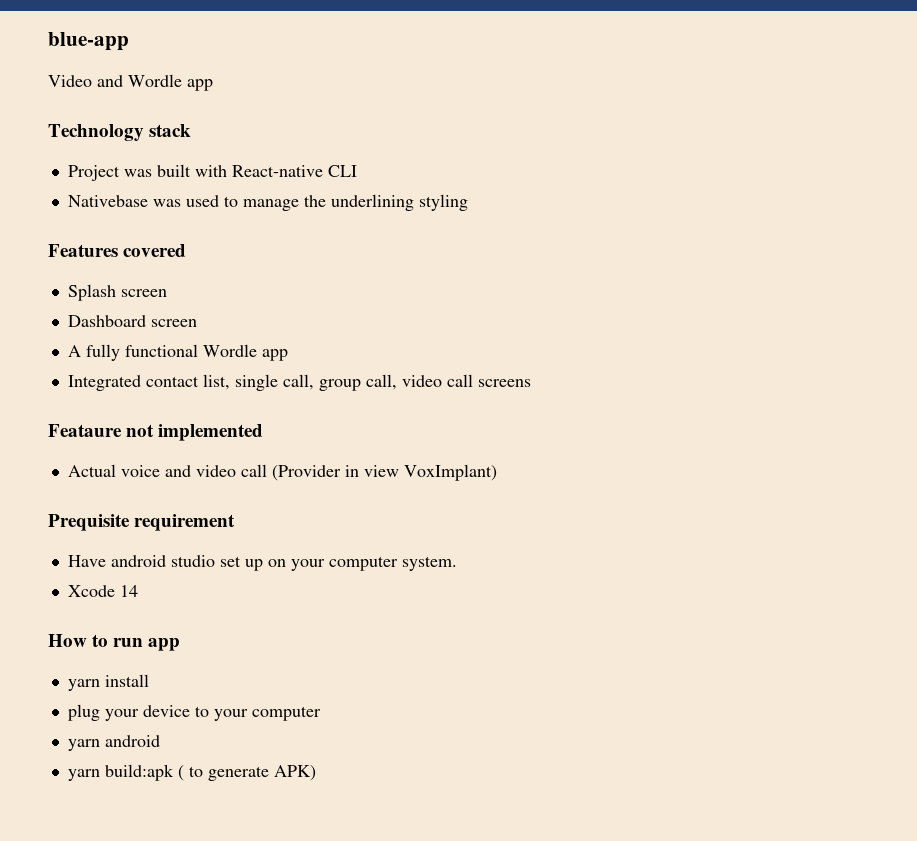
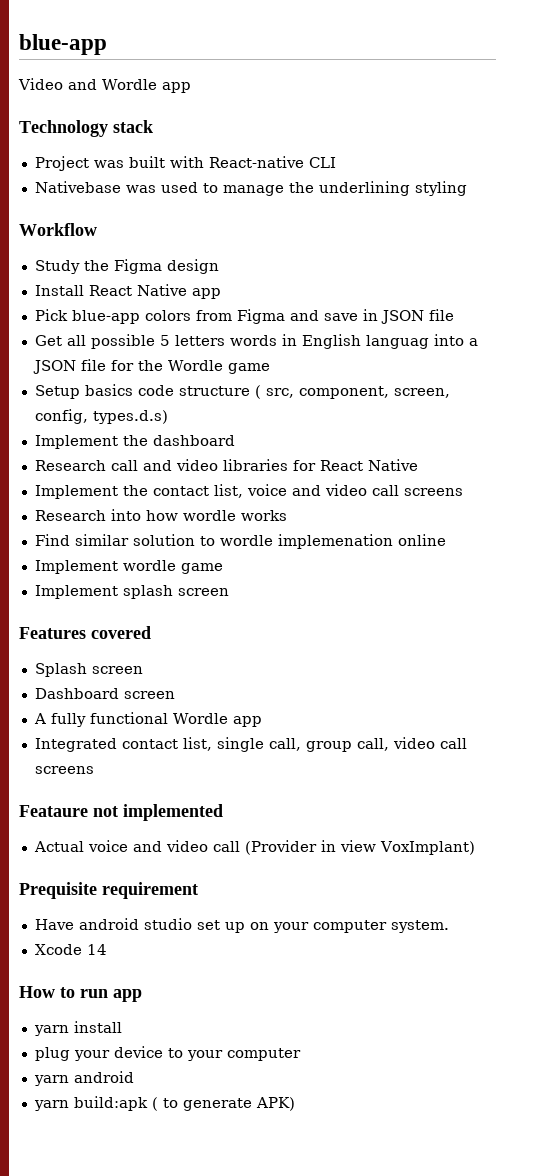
+ Workflow
+ Study the Figma design
+ Install React Native app
+ Pick blue-app colors from Figma and save in JSON file
+ Get all possible 5 letters words in English languag into a JSON file for the Wordle game
+ Setup basics code structure ( src, component, screen, config, types.d.s)
+ Implement the dashboard
+ Research call and video libraries for React Native
+ Implement the contact list, voice and video call screens
+ Research into how wordle works
+ Find similar solution to wordle implemenation online
+ Implement wordle game
+ Implement splash screen

